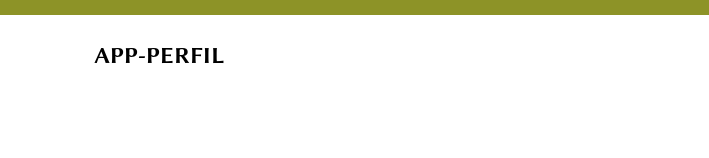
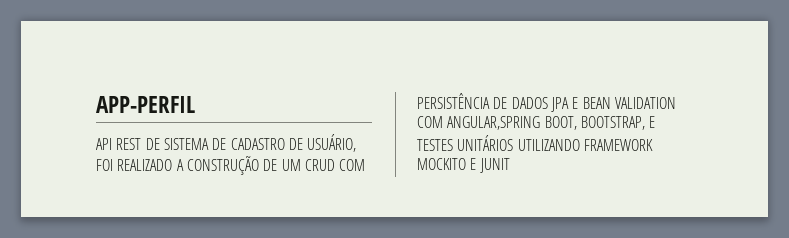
+ API REST DE SISTEMA DE CADASTRO DE USUÁRIO, FOI REALIZADO A CONSTRUÇÃO DE UM CRUD COM PERSISTÊNCIA DE DADOS JPA E BEAN VALIDATION COM ANGULAR,SPRING BOOT, BOOTSTRAP, E TESTES UNITÁRIOS UTILIZANDO FRAMEWORK MOCKITO E JUNIT

